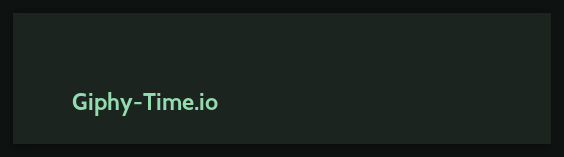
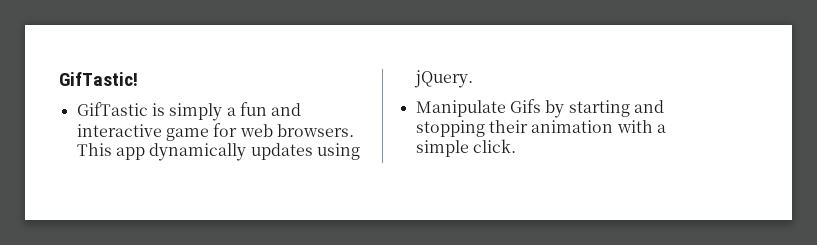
- Giphy-Time.io
+ GifTastic!
+ GifTastic is simply a fun and interactive game for web browsers. This app dynamically updates using jQuery.
+ Manipulate Gifs by starting and stopping their animation with a simple click.

